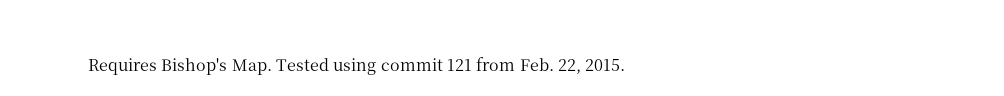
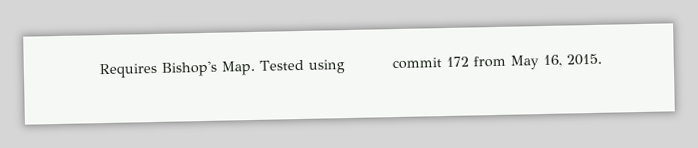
- Requires Bishop's Map. Tested using commit 121 from Feb. 22, 2015.
+ Requires Bishop's Map. Tested using commit 172 from May 16, 2015.

